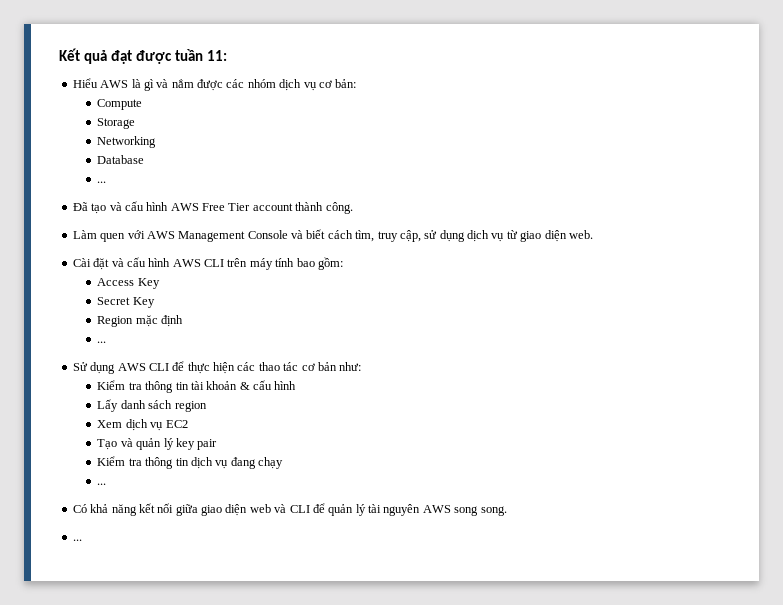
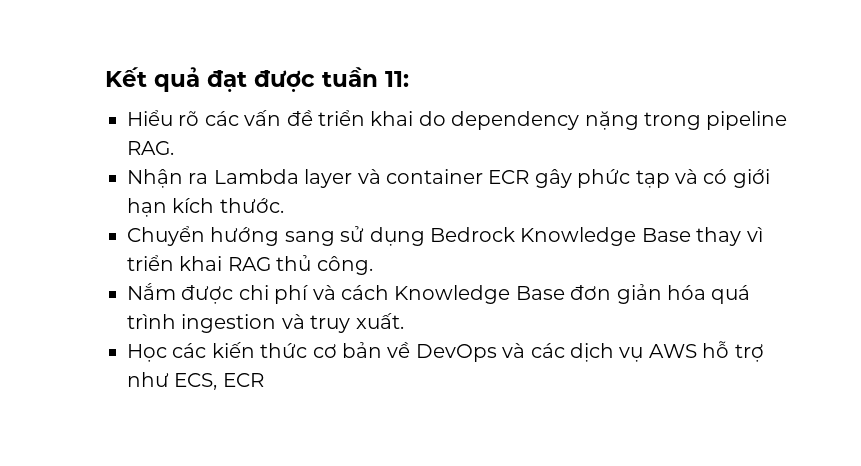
- Hiểu AWS là gì và nắm được các nhóm dịch vụ cơ bản:
- Compute
- Storage
- Networking
- Database
- ...
- Đã tạo và cấu hình AWS Free Tier account thành công.
- Làm quen với AWS Management Console và biết cách tìm, truy cập, sử dụng dịch vụ từ giao diện web.
- Cài đặt và cấu hình AWS CLI trên máy tính bao gồm:
- Access Key
- Secret Key
- Region mặc định
- ...
- Sử dụng AWS CLI để thực hiện các thao tác cơ bản như:
- Kiểm tra thông tin tài khoản & cấu hình
- Lấy danh sách region
- Xem dịch vụ EC2
- Tạo và quản lý key pair
- Kiểm tra thông tin dịch vụ đang chạy
- ...
- Có khả năng kết nối giữa giao diện web và CLI để quản lý tài nguyên AWS song song.
- ...
+ Hiểu rõ các vấn đề triển khai do dependency nặng trong pipeline RAG.
+ Nhận ra Lambda layer và container ECR gây phức tạp và có giới hạn kích thước.
+ Chuyển hướng sang sử dụng Bedrock Knowledge Base thay vì triển khai RAG thủ công.
+ Nắm được chi phí và cách Knowledge Base đơn giản hóa quá trình ingestion và truy xuất.
+ Học các kiến thức cơ bản về DevOps và các dịch vụ AWS hỗ trợ như ECS, ECR

